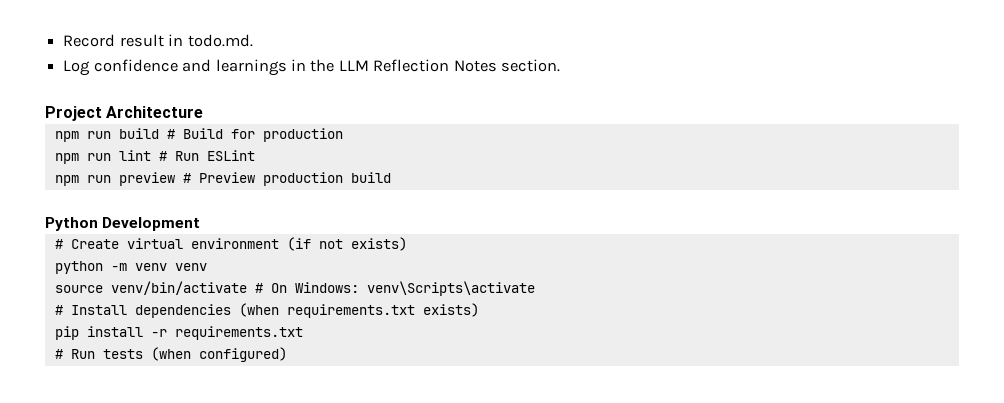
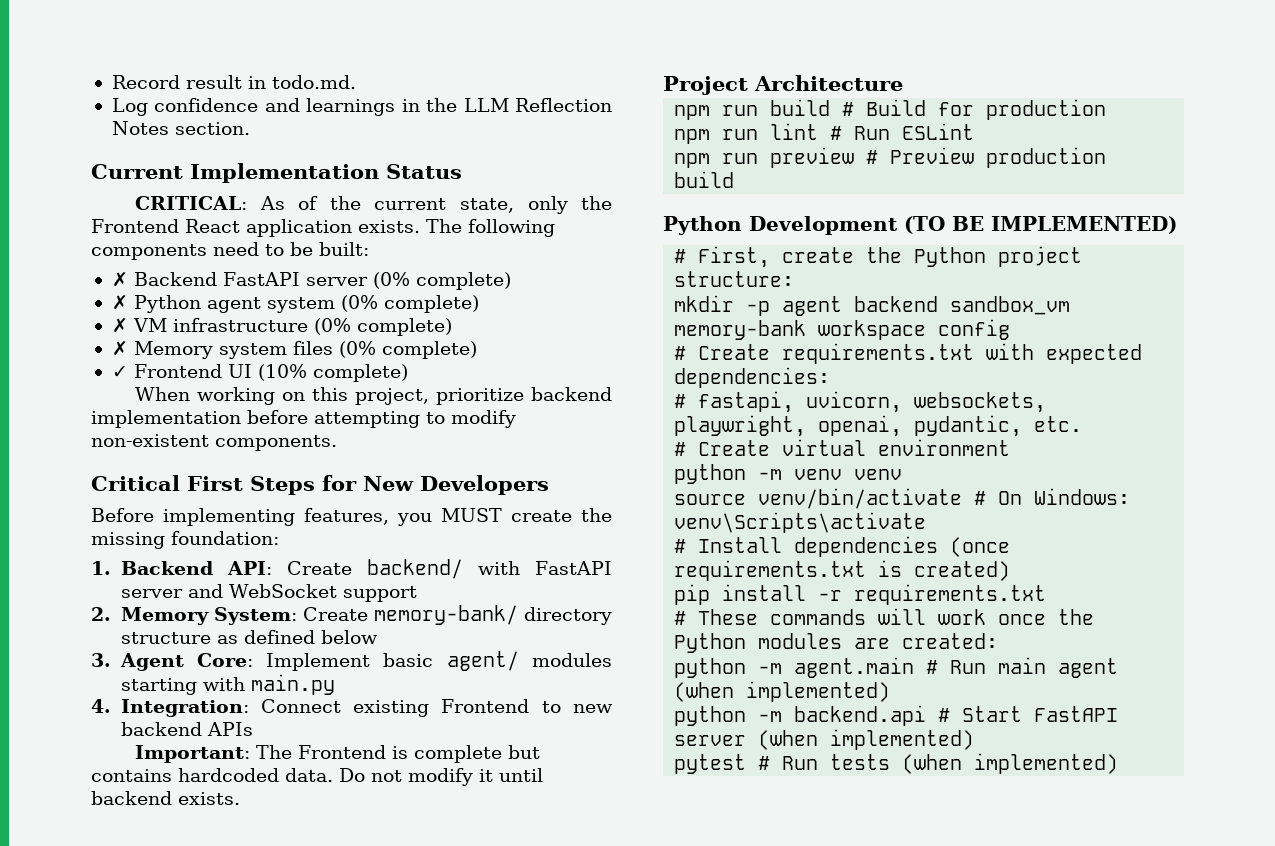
+ Current Implementation Status
+ CRITICAL: As of the current state, only the Frontend React application exists. The following components need to be built:
+ ✗ Backend FastAPI server (0% complete)
+ ✗ Python agent system (0% complete)
+ ✗ VM infrastructure (0% complete)
+ ✗ Memory system files (0% complete)
+ ✓ Frontend UI (10% complete)
+ When working on this project, prioritize backend implementation before attempting to modify non-existent components.
+ Critical First Steps for New Developers
+ Before implementing features, you MUST create the missing foundation:
+ 1. Backend API: Create backend/ with FastAPI server and WebSocket support
+ 2. Memory System: Create memory-bank/ directory structure as defined below
+ 3. Agent Core: Implement basic agent/ modules starting with main.py
+ 4. Integration: Connect existing Frontend to new backend APIs
+ Important: The Frontend is complete but contains hardcoded data. Do not modify it until backend exists.
- Python Development
+ Python Development (TO BE IMPLEMENTED)
+ # First, create the Python project structure:
+ mkdir -p agent backend sandbox_vm memory-bank workspace config
+ # Create requirements.txt with expected dependencies:
+ # fastapi, uvicorn, websockets, playwright, openai, pydantic, etc.
- # Create virtual environment (if not exists)
+ # Create virtual environment
- # Install dependencies (when requirements.txt exists)
+ # Install dependencies (once requirements.txt is created)
- # Run tests (when configured)
+ # These commands will work once the Python modules are created:
+ python -m agent.main # Run main agent (when implemented)
+ python -m backend.api # Start FastAPI server (when implemented)
+ pytest # Run tests (when implemented)

